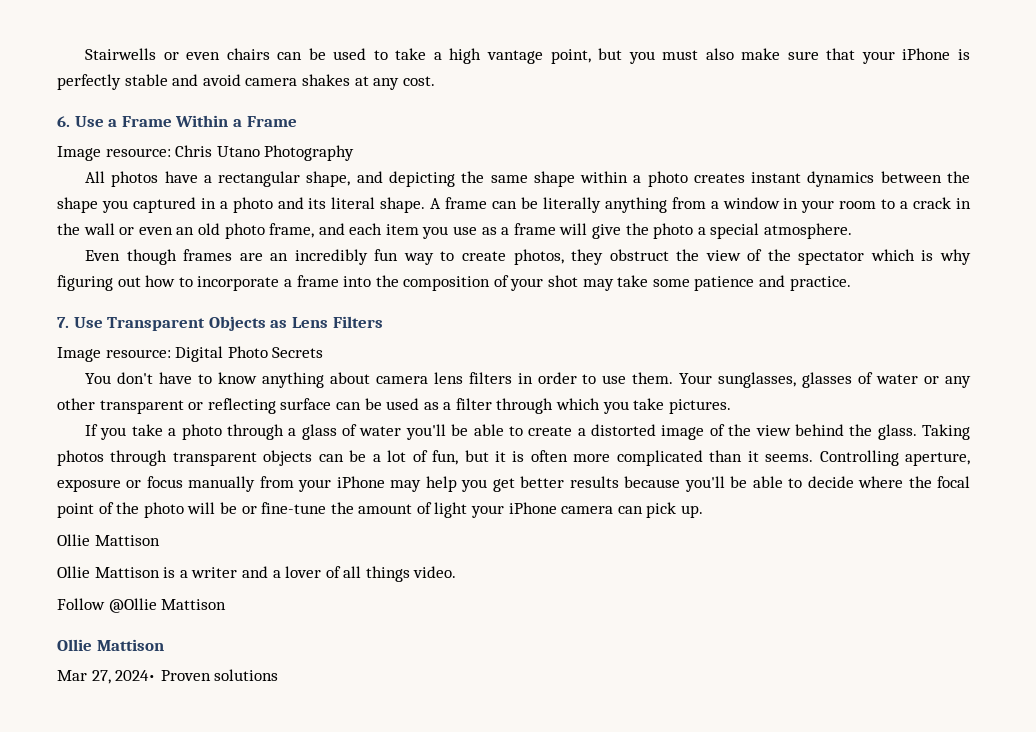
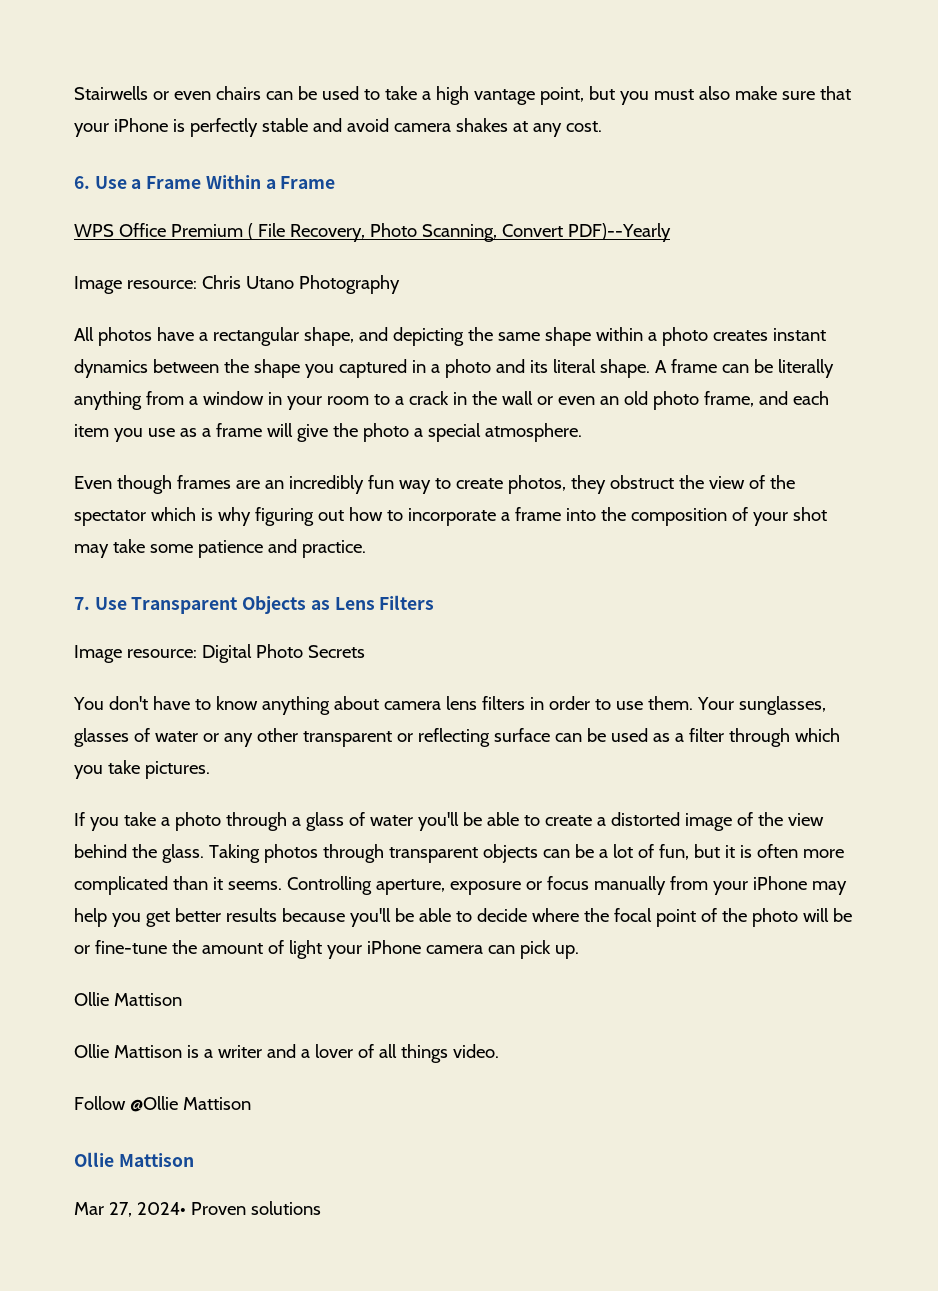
+ WPS Office Premium ( File Recovery, Photo Scanning, Convert PDF)--Yearly

